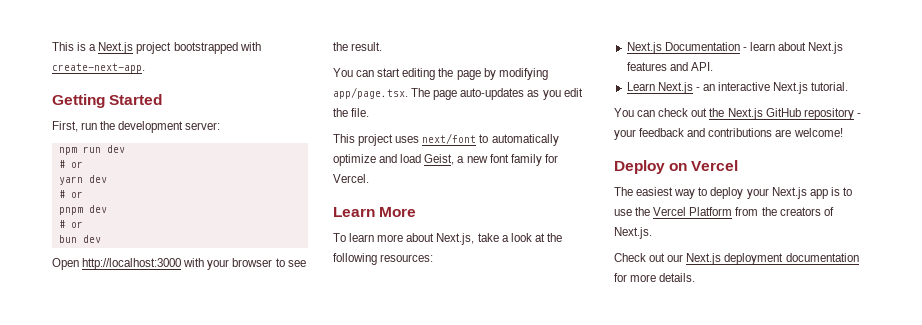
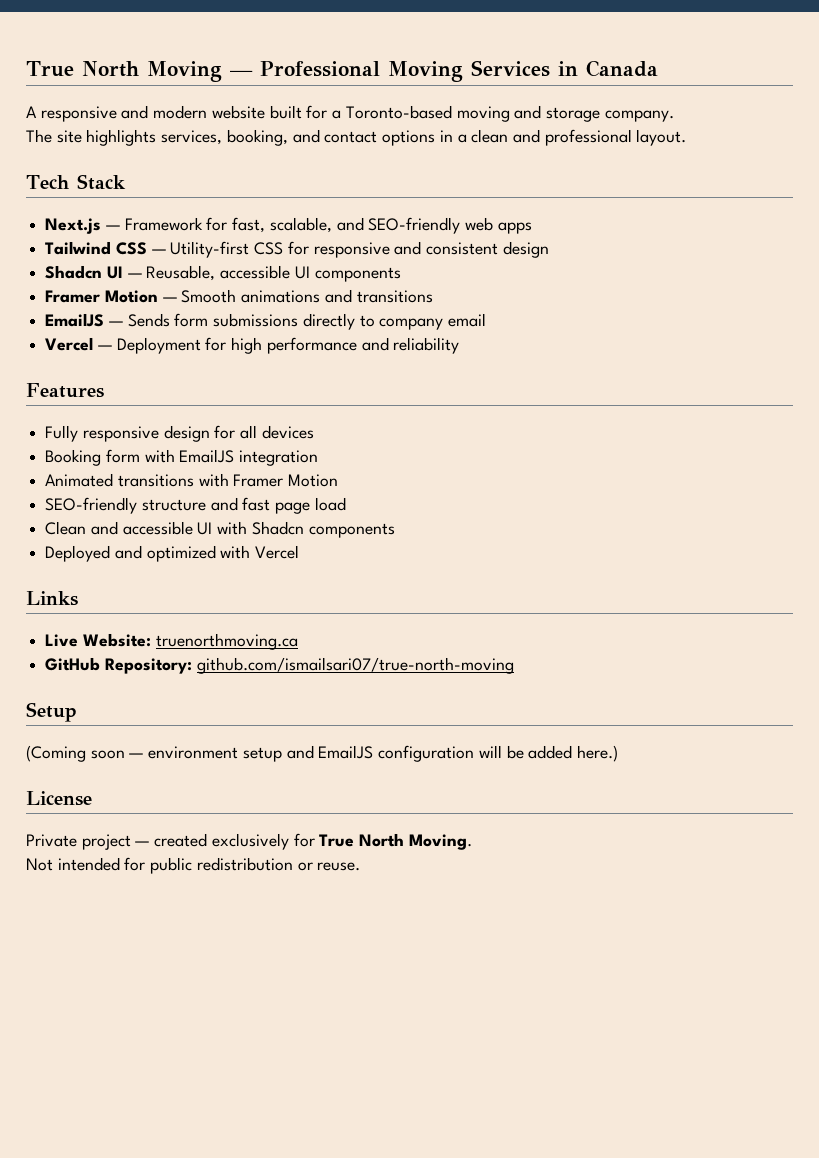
- This is a Next.js project bootstrapped with create-next-app.
- Getting Started
- First, run the development server:
- npm run dev
- # or
- yarn dev
- # or
- pnpm dev
- # or
- bun dev
- Open http://localhost:3000 with your browser to see the result.
- You can start editing the page by modifying app/page.tsx. The page auto-updates as you edit the file.
- This project uses next/font to automatically optimize and load Geist, a new font family for Vercel.
- Learn More
- To learn more about Next.js, take a look at the following resources:
- Next.js Documentation - learn about Next.js features and API.
- Learn Next.js - an interactive Next.js tutorial.
- You can check out the Next.js GitHub repository - your feedback and contributions are welcome!
- Deploy on Vercel
- The easiest way to deploy your Next.js app is to use the Vercel Platform from the creators of Next.js.
- Check out our Next.js deployment documentation for more details.
+ True North Moving — Professional Moving Services in Canada
+ A responsive and modern website built for a Toronto-based moving and storage company.
+ The site highlights services, booking, and contact options in a clean and professional layout.
+ Tech Stack
+ Next.js — Framework for fast, scalable, and SEO-friendly web apps
+ Tailwind CSS — Utility-first CSS for responsive and consistent design
+ Shadcn UI — Reusable, accessible UI components
+ Framer Motion — Smooth animations and transitions
+ EmailJS — Sends form submissions directly to company email
+ Vercel — Deployment for high performance and reliability
+ Features
+ Fully responsive design for all devices
+ Booking form with EmailJS integration
+ Animated transitions with Framer Motion
+ SEO-friendly structure and fast page load
+ Clean and accessible UI with Shadcn components
+ Deployed and optimized with Vercel
+ Links
+ Live Website: truenorthmoving.ca
+ GitHub Repository: github.com/ismailsari07/true-north-moving
+ Setup
+ (Coming soon — environment setup and EmailJS configuration will be added here.)
+ License
+ Private project — created exclusively for True North Moving.
+ Not intended for public redistribution or reuse.

